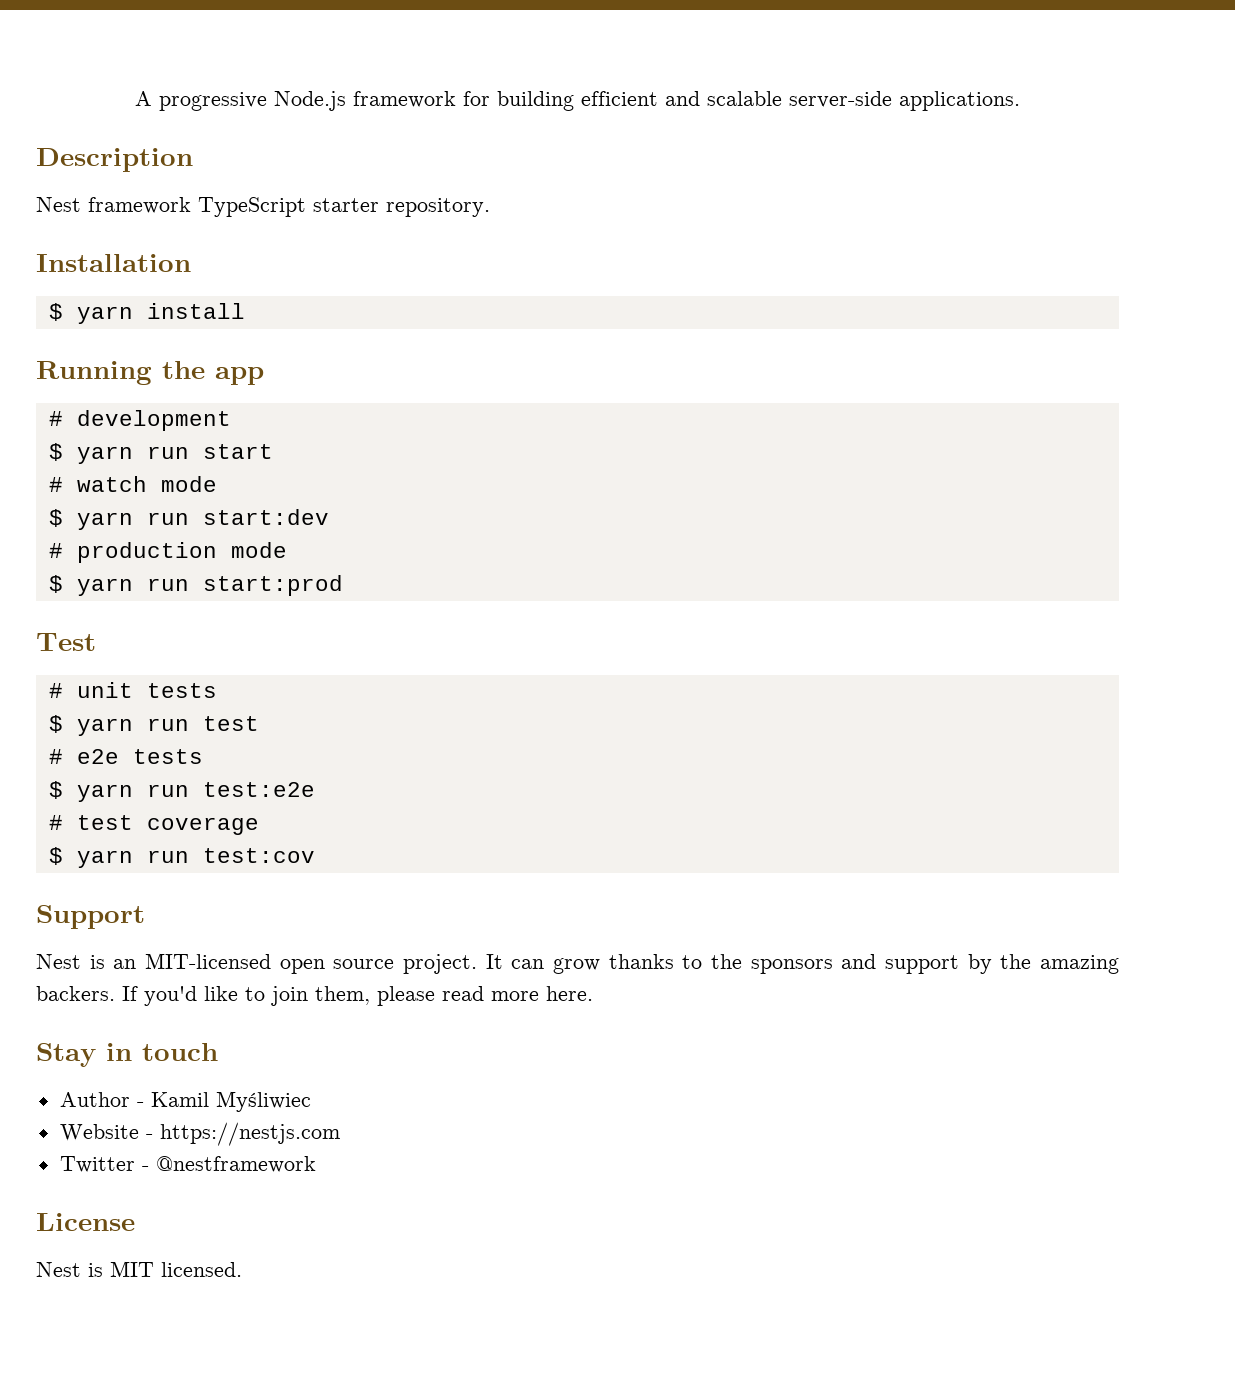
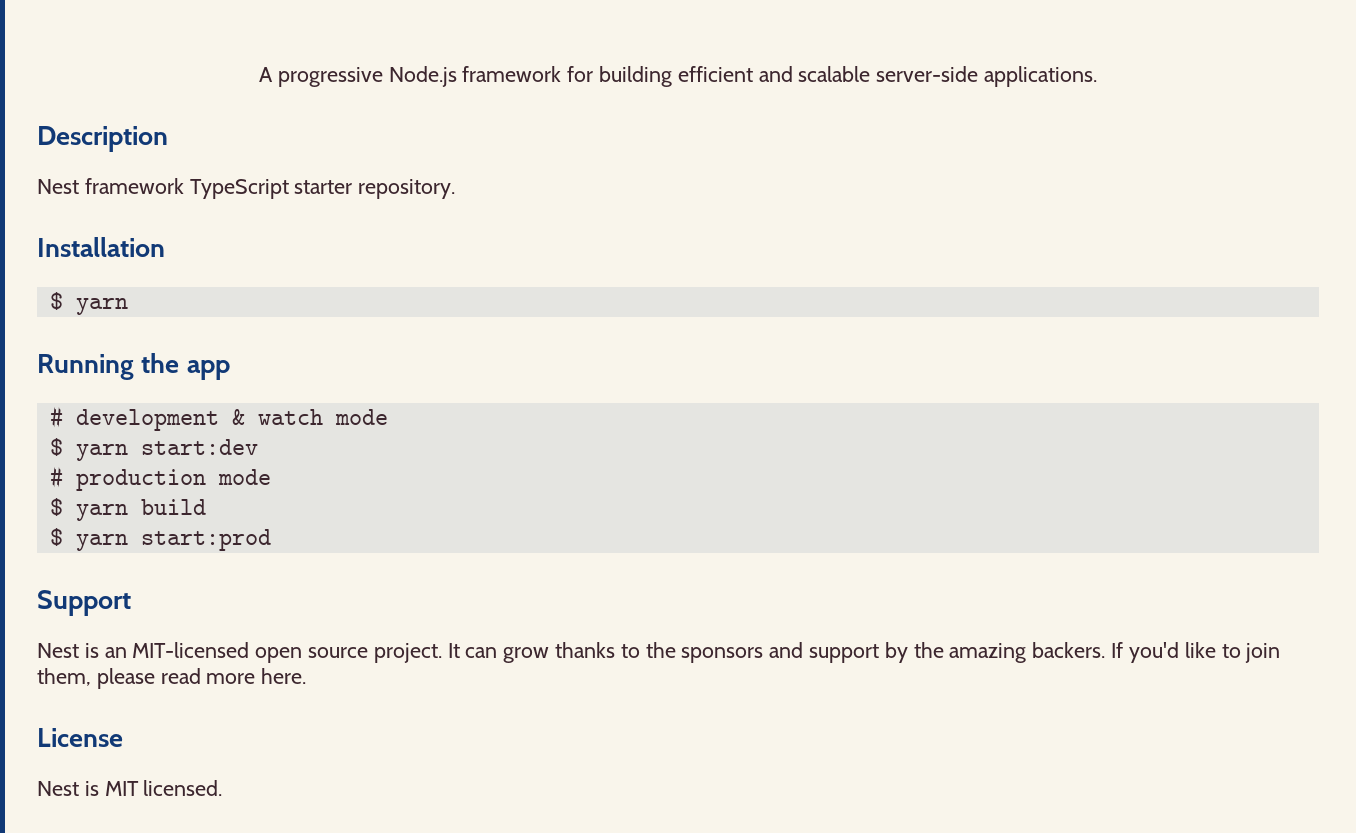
  Installation
- $ yarn install
+ $ yarn
- # development
- $ yarn run start
- # watch mode
+ # development & watch mode
- $ yarn run start:dev
+ $ yarn start:dev
- $ yarn run start:prod
- Test
- # unit tests
- $ yarn run test
- # e2e tests
- $ yarn run test:e2e
- # test coverage
- $ yarn run test:cov
+ $ yarn build
+ $ yarn start:prod
- Stay in touch
- Author - Kamil Myśliwiec
- Website - https://nestjs.com
- Twitter - @nestframework

